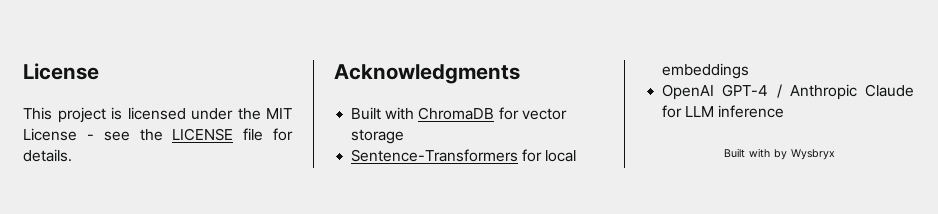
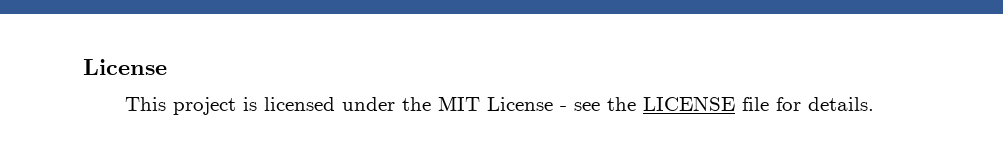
- Acknowledgments
- Built with ChromaDB for vector storage
- Sentence-Transformers for local embeddings
- OpenAI GPT-4 / Anthropic Claude for LLM inference
- Built with by Wysbryx

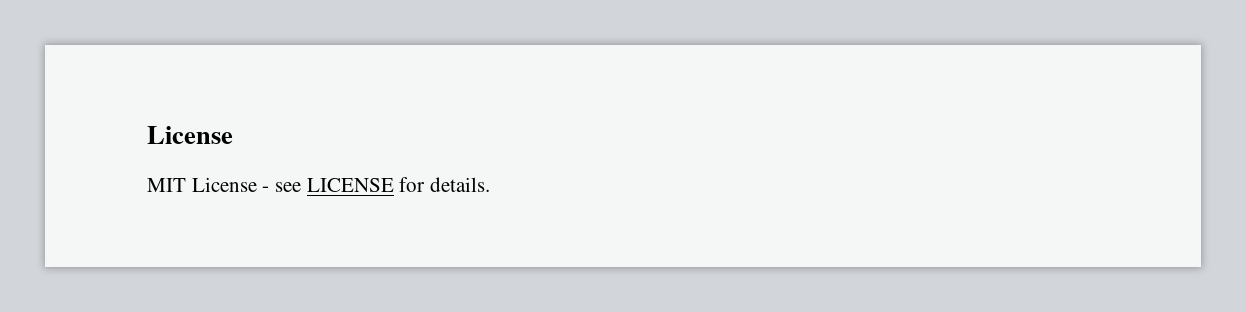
- This project is licensed under the MIT License - see the LICENSE file for details.
+ MIT License - see LICENSE for details.

